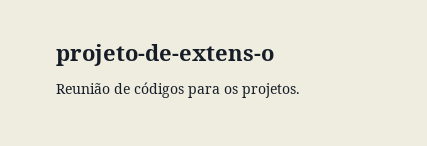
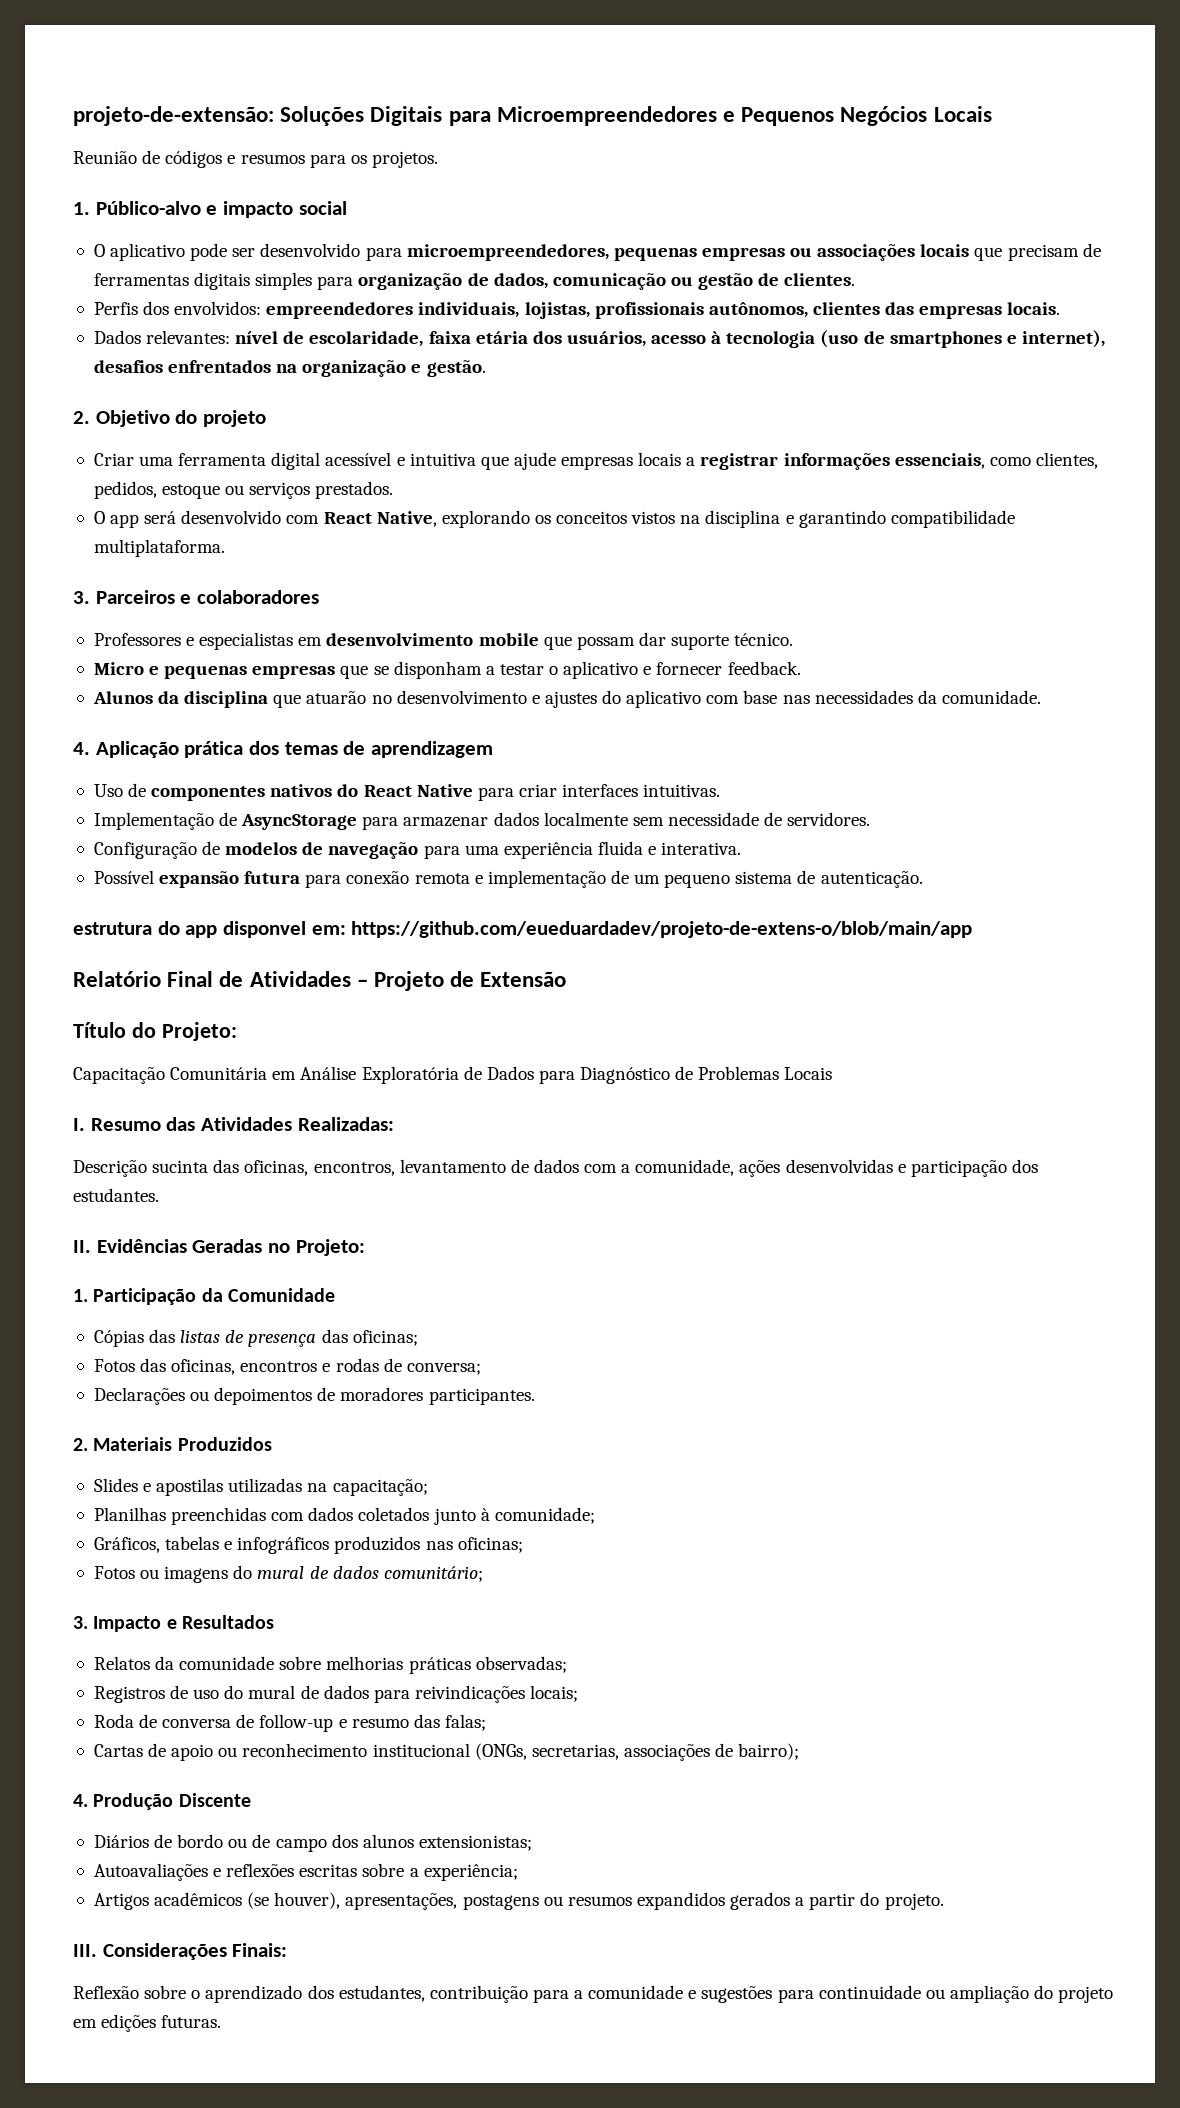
- projeto-de-extens-o
+ projeto-de-extensão: Soluções Digitais para Microempreendedores e Pequenos Negócios Locais
- Reunião de códigos para os projetos.
+ Reunião de códigos e resumos para os projetos.
+ 1. Público-alvo e impacto social
+ O aplicativo pode ser desenvolvido para microempreendedores, pequenas empresas ou associações locais que precisam de ferramentas digitais simples para organização de dados, comunicação ou gestão de clientes.
+ Perfis dos envolvidos: empreendedores individuais, lojistas, profissionais autônomos, clientes das empresas locais.
+ Dados relevantes: nível de escolaridade, faixa etária dos usuários, acesso à tecnologia (uso de smartphones e internet), desafios enfrentados na organização e gestão.
+ 2. Objetivo do projeto
+ Criar uma ferramenta digital acessível e intuitiva que ajude empresas locais a registrar informações essenciais, como clientes, pedidos, estoque ou serviços prestados.
+ O app será desenvolvido com React Native, explorando os conceitos vistos na disciplina e garantindo compatibilidade multiplataforma.
+ 3. Parceiros e colaboradores
+ Professores e especialistas em desenvolvimento mobile que possam dar suporte técnico.
+ Micro e pequenas empresas que se disponham a testar o aplicativo e fornecer feedback.
+ Alunos da disciplina que atuarão no desenvolvimento e ajustes do aplicativo com base nas necessidades da comunidade.
+ 4. Aplicação prática dos temas de aprendizagem
+ Uso de componentes nativos do React Native para criar interfaces intuitivas.
+ Implementação de AsyncStorage para armazenar dados localmente sem necessidade de servidores.
+ Configuração de modelos de navegação para uma experiência fluida e interativa.
+ Possível expansão futura para conexão remota e implementação de um pequeno sistema de autenticação.
+ estrutura do app disponvel em: https://github.com/eueduardadev/projeto-de-extens-o/blob/main/app
+ Relatório Final de Atividades – Projeto de Extensão
+ Título do Projeto:
+ Capacitação Comunitária em Análise Exploratória de Dados para Diagnóstico de Problemas Locais
+ I. Resumo das Atividades Realizadas:
+ Descrição sucinta das oficinas, encontros, levantamento de dados com a comunidade, ações desenvolvidas e participação dos estudantes.
+ II. Evidências Geradas no Projeto:
+ 1. Participação da Comunidade
+ Cópias das listas de presença das oficinas;
+ Fotos das oficinas, encontros e rodas de conversa;
+ Declarações ou depoimentos de moradores participantes.
+ 2. Materiais Produzidos
+ Slides e apostilas utilizadas na capacitação;
+ Planilhas preenchidas com dados coletados junto à comunidade;
+ Gráficos, tabelas e infográficos produzidos nas oficinas;
+ Fotos ou imagens do mural de dados comunitário;
+ 3. Impacto e Resultados
+ Relatos da comunidade sobre melhorias práticas observadas;
+ Registros de uso do mural de dados para reivindicações locais;
+ Roda de conversa de follow-up e resumo das falas;
+ Cartas de apoio ou reconhecimento institucional (ONGs, secretarias, associações de bairro);
+ 4. Produção Discente
+ Diários de bordo ou de campo dos alunos extensionistas;
+ Autoavaliações e reflexões escritas sobre a experiência;
+ Artigos acadêmicos (se houver), apresentações, postagens ou resumos expandidos gerados a partir do projeto.
+ III. Considerações Finais:
+ Reflexão sobre o aprendizado dos estudantes, contribuição para a comunidade e sugestões para continuidade ou ampliação do projeto em edições futuras.

